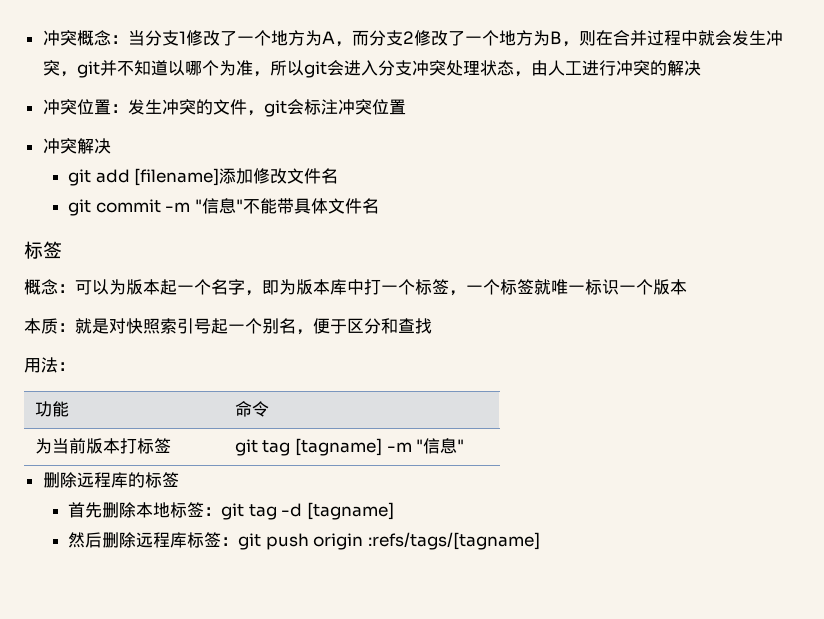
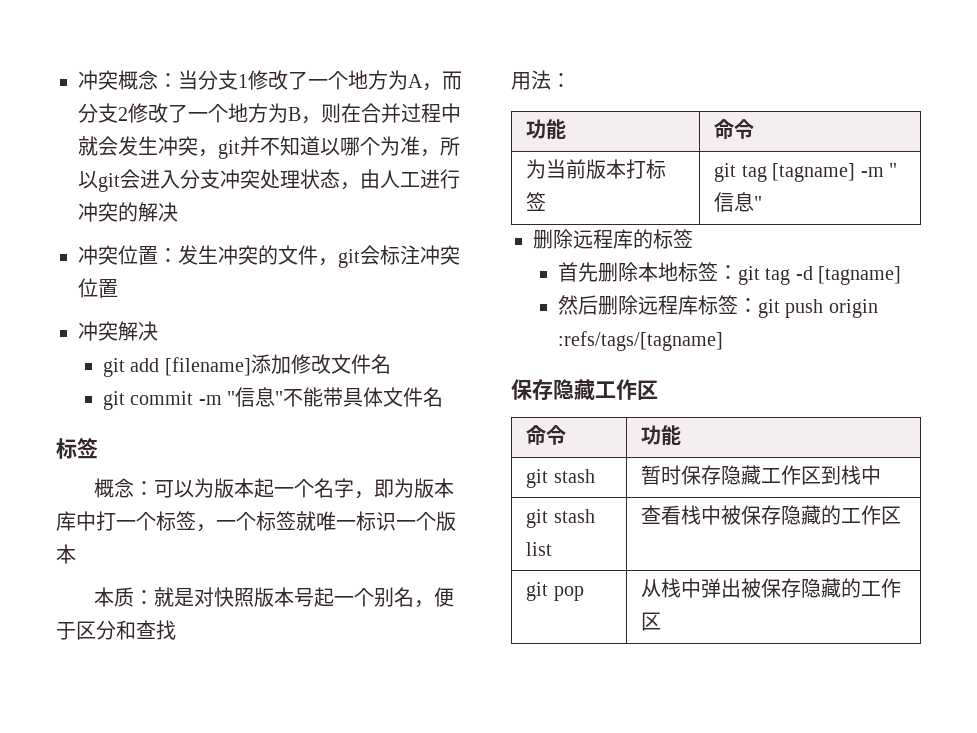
- 本质：就是对快照索引号起一个别名，便于区分和查找
+ 本质：就是对快照版本号起一个别名，便于区分和查找
  然后删除远程库标签：git push origin :refs/tags/[tagname]
+ 保存隐藏工作区
+ 命令 | 功能
+ git stash | 暂时保存隐藏工作区到栈中
+ git stash list | 查看栈中被保存隐藏的工作区
+ git pop | 从栈中弹出被保存隐藏的工作区

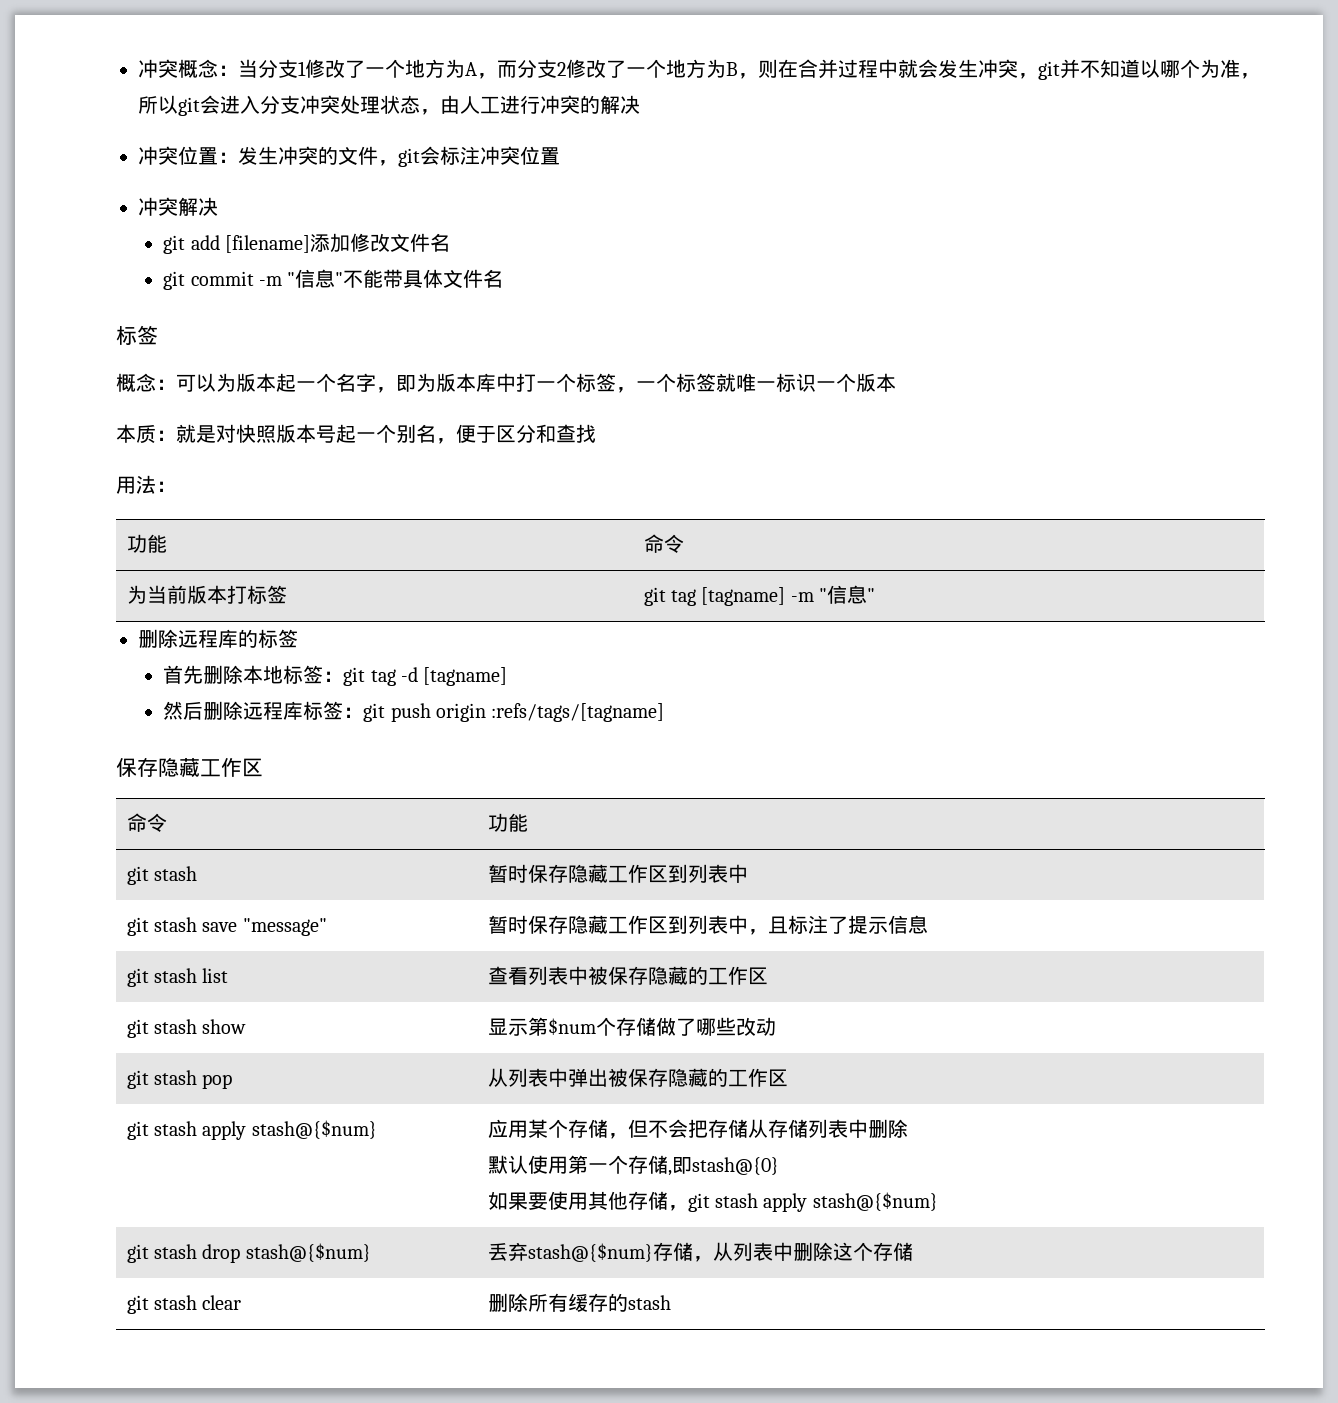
- git stash | 暂时保存隐藏工作区到栈中
+ git stash | 暂时保存隐藏工作区到列表中
+ git stash save "message" | 暂时保存隐藏工作区到列表中，且标注了提示信息
- git stash list | 查看栈中被保存隐藏的工作区
+ git stash list | 查看列表中被保存隐藏的工作区
- git pop | 从栈中弹出被保存隐藏的工作区
+ git stash show | 显示第$num个存储做了哪些改动
+ git stash pop | 从列表中弹出被保存隐藏的工作区
+ git stash apply stash@{$num} | 应用某个存储，但不会把存储从存储列表中删除
+ 默认使用第一个存储,即stash@{0}
+ 如果要使用其他存储，git stash apply stash@{$num}
+ git stash drop stash@{$num} | 丢弃stash@{$num}存储，从列表中删除这个存储
+ git stash clear | 删除所有缓存的stash

